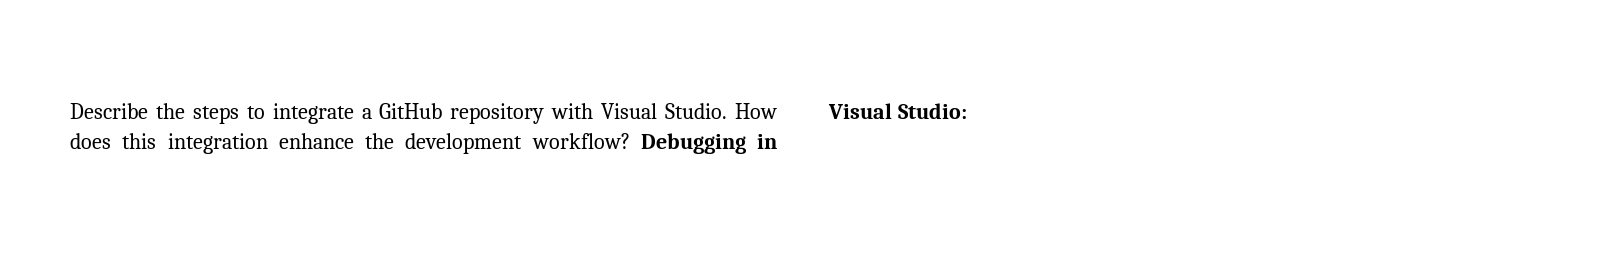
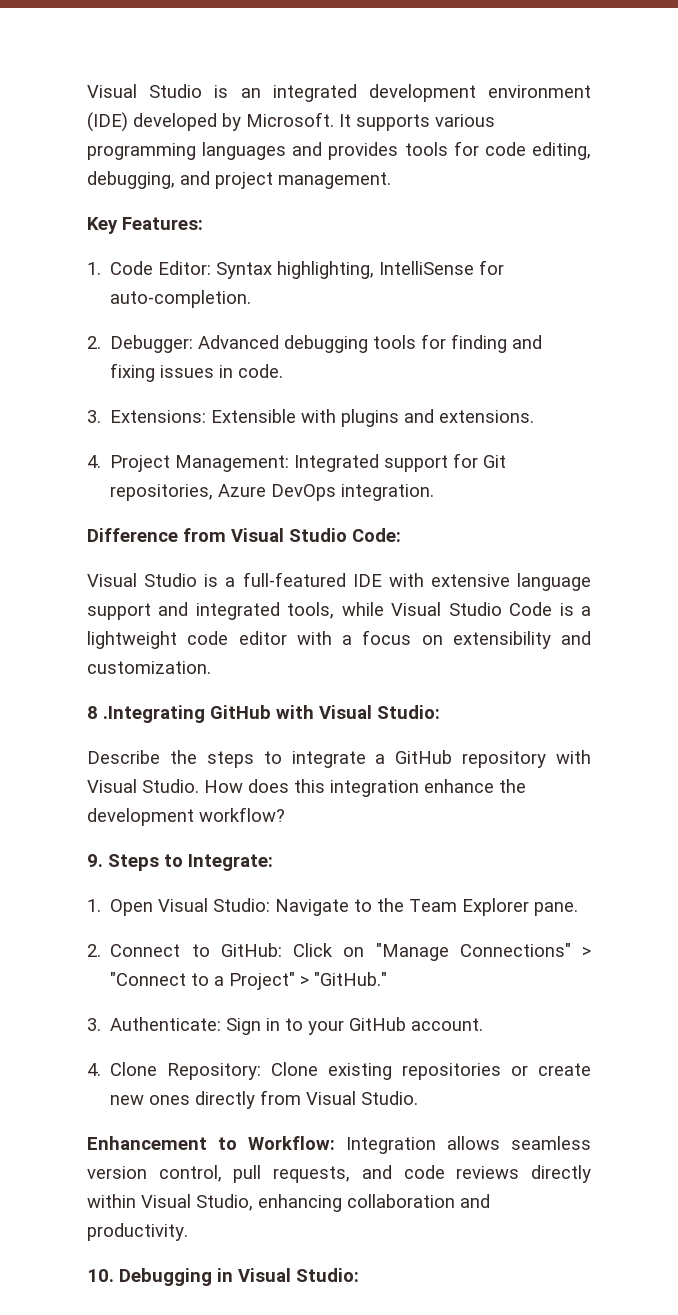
+ Visual Studio is an integrated development environment (IDE) developed by Microsoft. It supports various programming languages and provides tools for code editing, debugging, and project management.
+ Key Features:
+ 1. Code Editor: Syntax highlighting, IntelliSense for auto-completion.
+ 2. Debugger: Advanced debugging tools for finding and fixing issues in code.
+ 3. Extensions: Extensible with plugins and extensions.
+ 4. Project Management: Integrated support for Git repositories, Azure DevOps integration.
+ Difference from Visual Studio Code:
+ Visual Studio is a full-featured IDE with extensive language support and integrated tools, while Visual Studio Code is a lightweight code editor with a focus on extensibility and customization.
+ 8 .Integrating GitHub with Visual Studio:
- How does this integration enhance the development workflow? Debugging in Visual Studio:
+ How does this integration enhance the development workflow?
+ 9. Steps to Integrate:
+ 1. Open Visual Studio: Navigate to the Team Explorer pane.
+ 2. Connect to GitHub: Click on "Manage Connections" > "Connect to a Project" > "GitHub."
+ 3. Authenticate: Sign in to your GitHub account.
+ 4. Clone Repository: Clone existing repositories or create new ones directly from Visual Studio.
+ Enhancement to Workflow: Integration allows seamless version control, pull requests, and code reviews directly within Visual Studio, enhancing collaboration and productivity.
+ 10. Debugging in Visual Studio:

